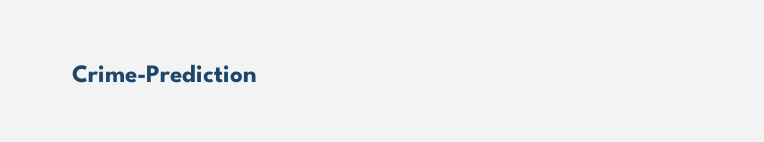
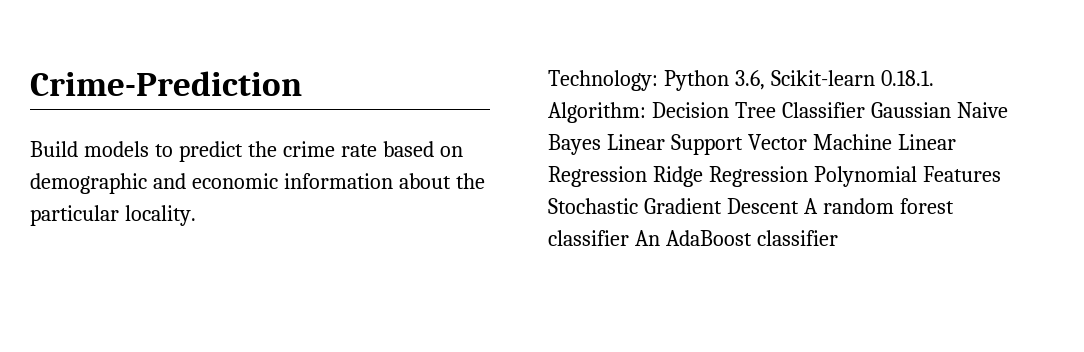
+ Build models to predict the crime rate based on demographic and economic information about the particular locality.
+ Technology: Python 3.6, Scikit-learn 0.18.1. Algorithm: Decision Tree Classifier Gaussian Naive Bayes Linear Support Vector Machine Linear Regression Ridge Regression Polynomial Features Stochastic Gradient Descent A random forest classifier An AdaBoost classifier

